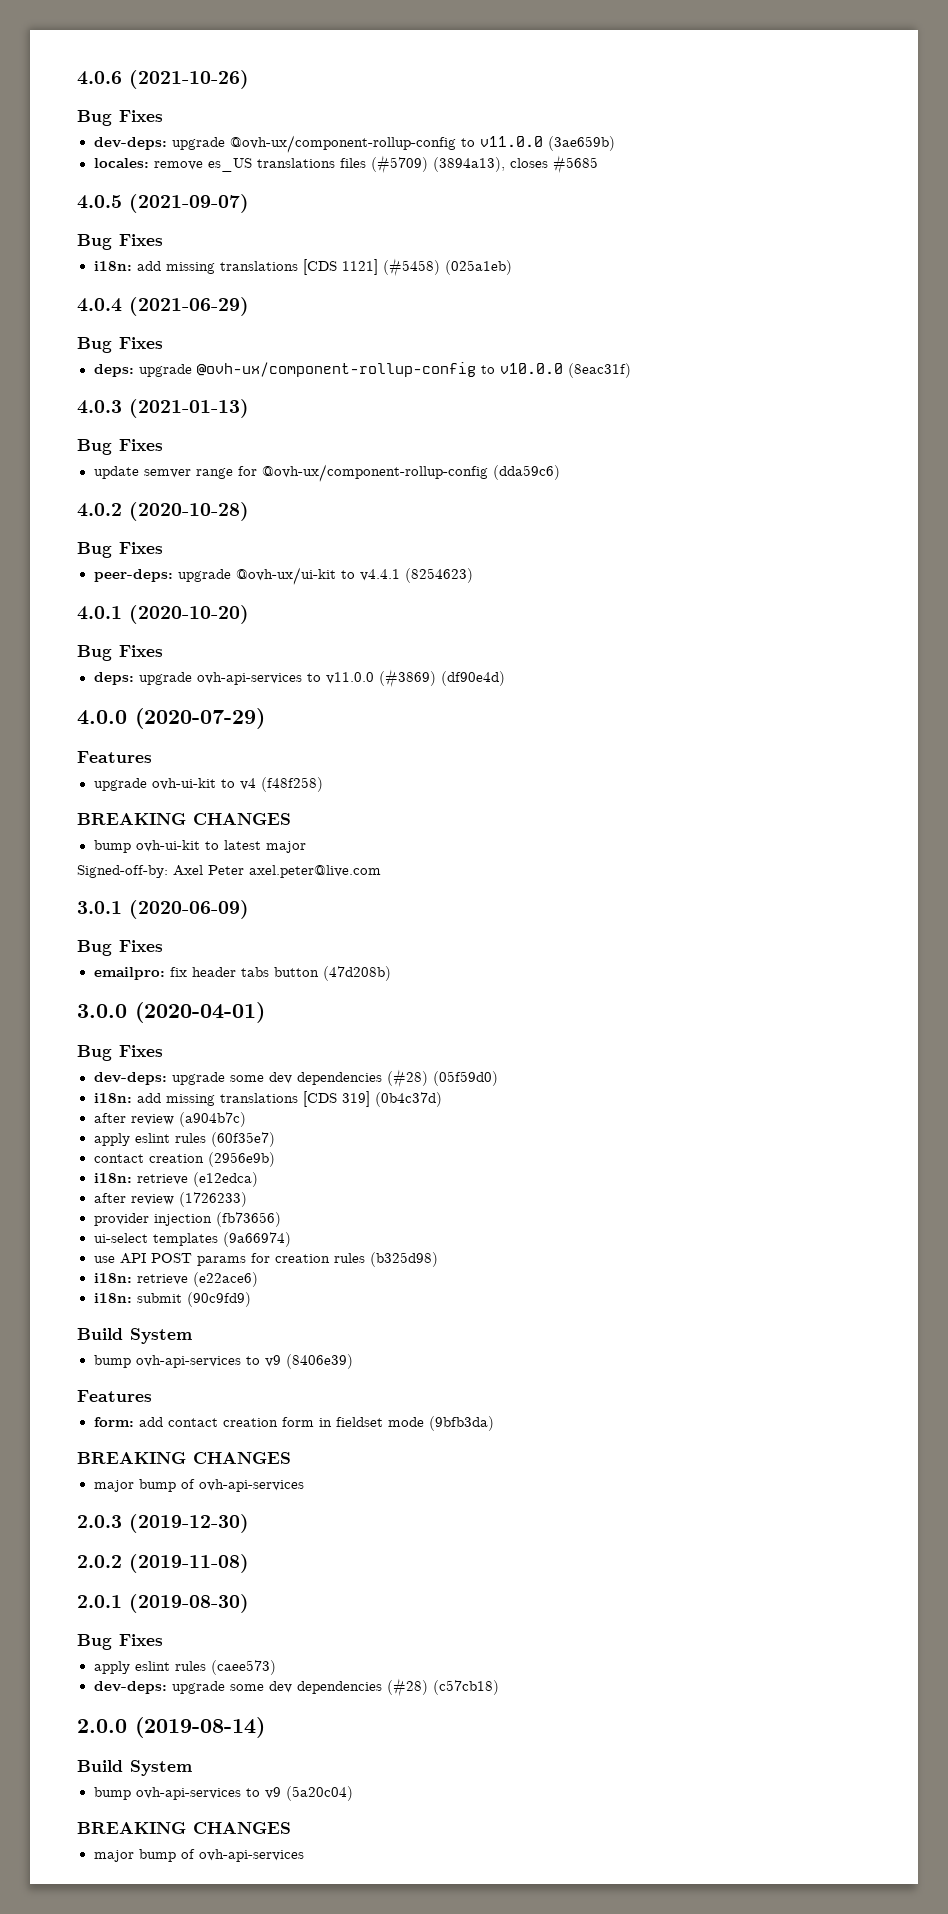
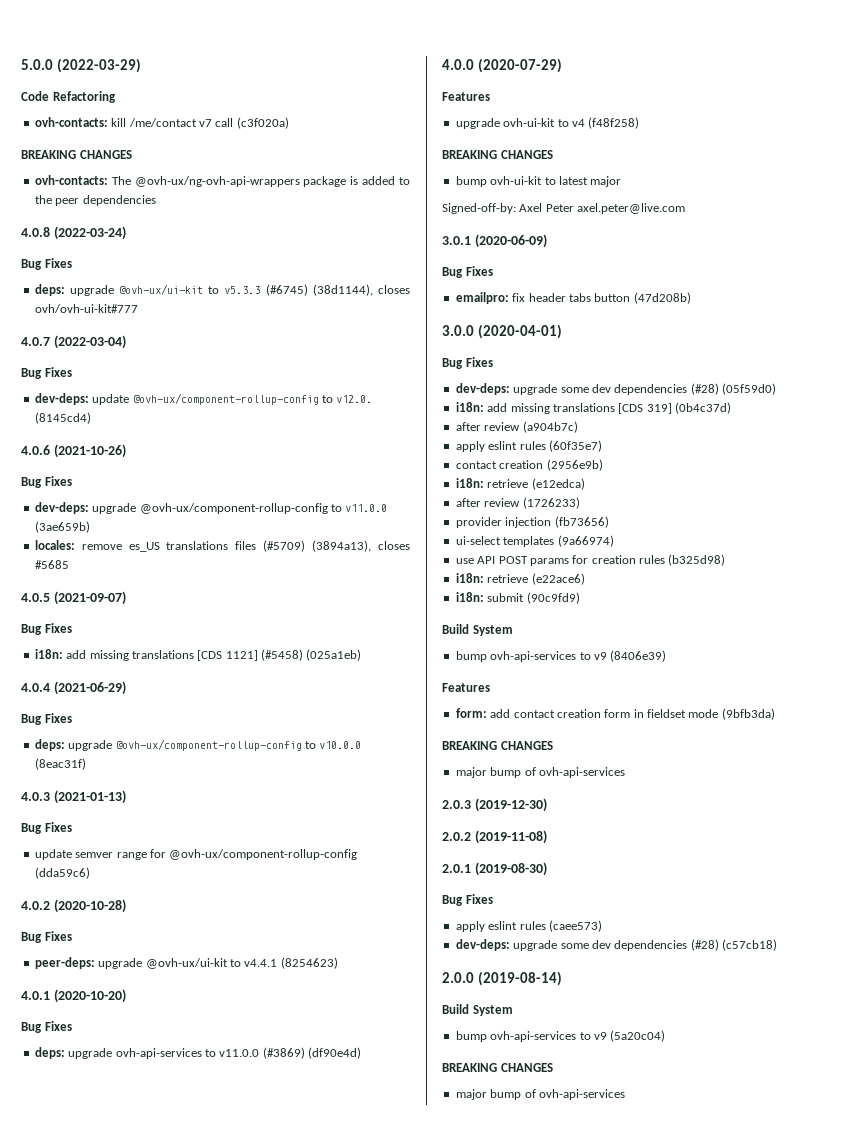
+ 5.0.0 (2022-03-29)
+ Code Refactoring
+ ovh-contacts: kill /me/contact v7 call (c3f020a)
+ BREAKING CHANGES
+ ovh-contacts: The @ovh-ux/ng-ovh-api-wrappers package is added to the peer dependencies
+ 4.0.8 (2022-03-24)
+ Bug Fixes
+ deps: upgrade @ovh-ux/ui-kit to v5.3.3 (#6745) (38d1144), closes ovh/ovh-ui-kit#777
+ 4.0.7 (2022-03-04)
+ Bug Fixes
+ dev-deps: update @ovh-ux/component-rollup-config to v12.0. (8145cd4)

